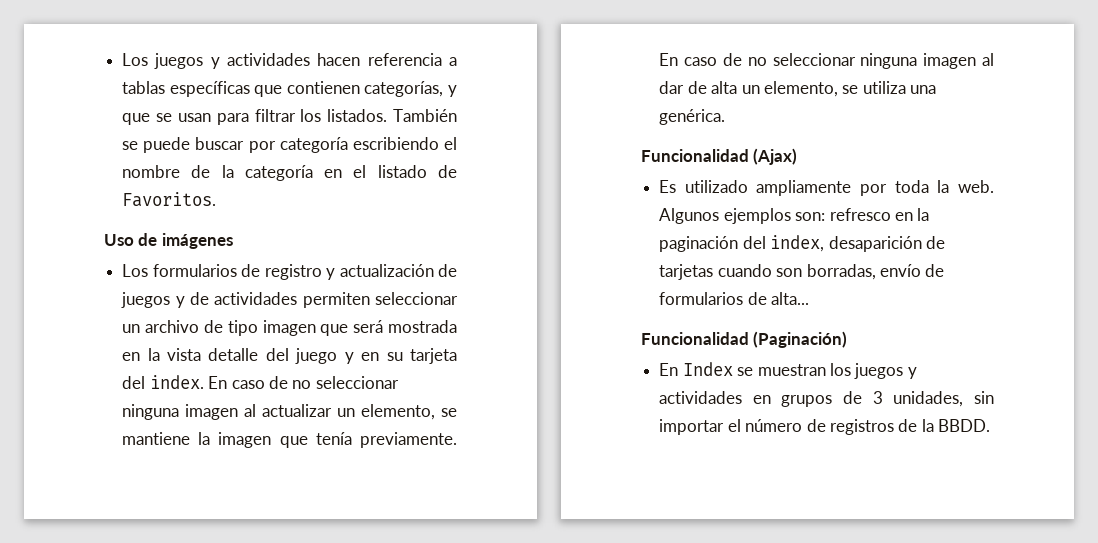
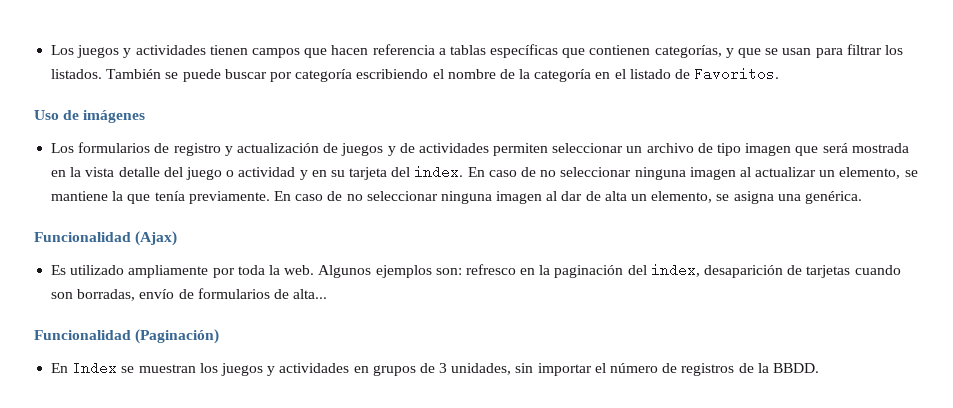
- Los juegos y actividades hacen referencia a tablas específicas que contienen categorías, y que se usan para filtrar los listados.
+ Los juegos y actividades tienen campos que hacen referencia a tablas específicas que contienen categorías, y que se usan para filtrar los listados.
- Los formularios de registro y actualización de juegos y de actividades permiten seleccionar un archivo de tipo imagen que será mostrada en la vista detalle del juego y en su tarjeta del index.
+ Los formularios de registro y actualización de juegos y de actividades permiten seleccionar un archivo de tipo imagen que será mostrada en la vista detalle del juego o actividad y en su tarjeta del index.
- En caso de no seleccionar ninguna imagen al actualizar un elemento, se mantiene la imagen que tenía previamente.
+ En caso de no seleccionar ninguna imagen al actualizar un elemento, se mantiene la que tenía previamente.
- En caso de no seleccionar ninguna imagen al dar de alta un elemento, se utiliza una genérica.
+ En caso de no seleccionar ninguna imagen al dar de alta un elemento, se asigna una genérica.

